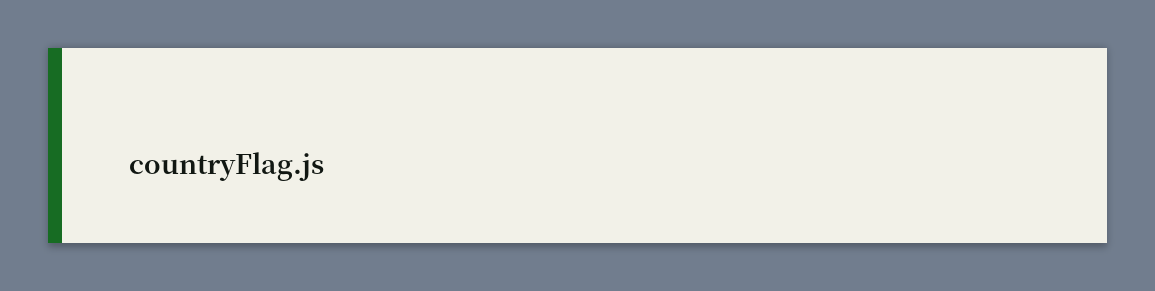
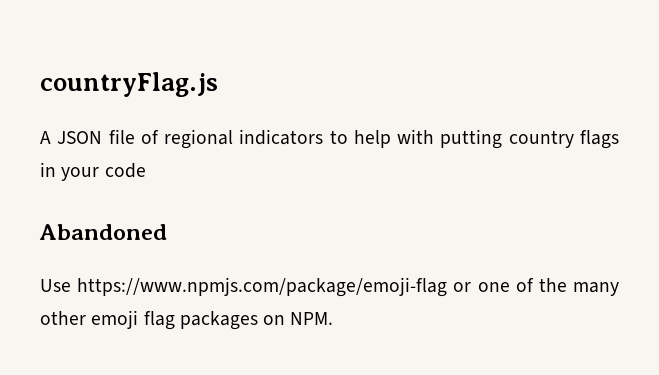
+ A JSON file of regional indicators to help with putting country flags in your code
+ Abandoned
+ Use https://www.npmjs.com/package/emoji-flag or one of the many other emoji flag packages on NPM.

